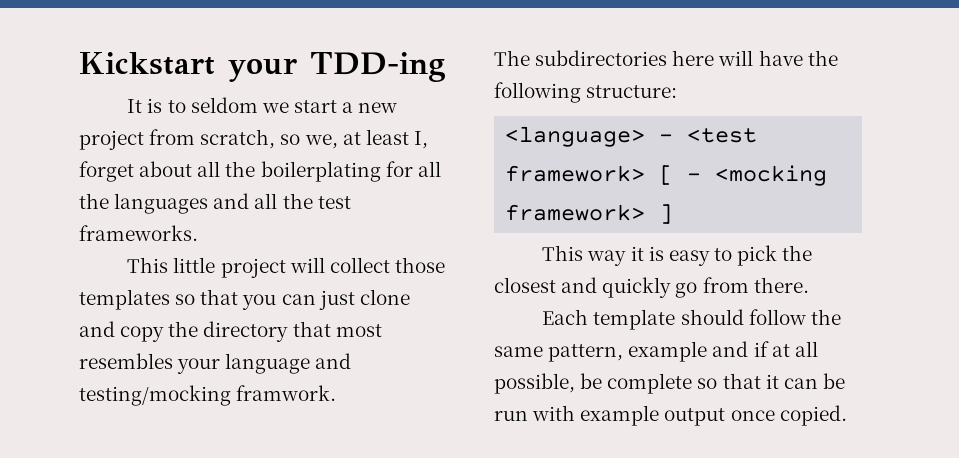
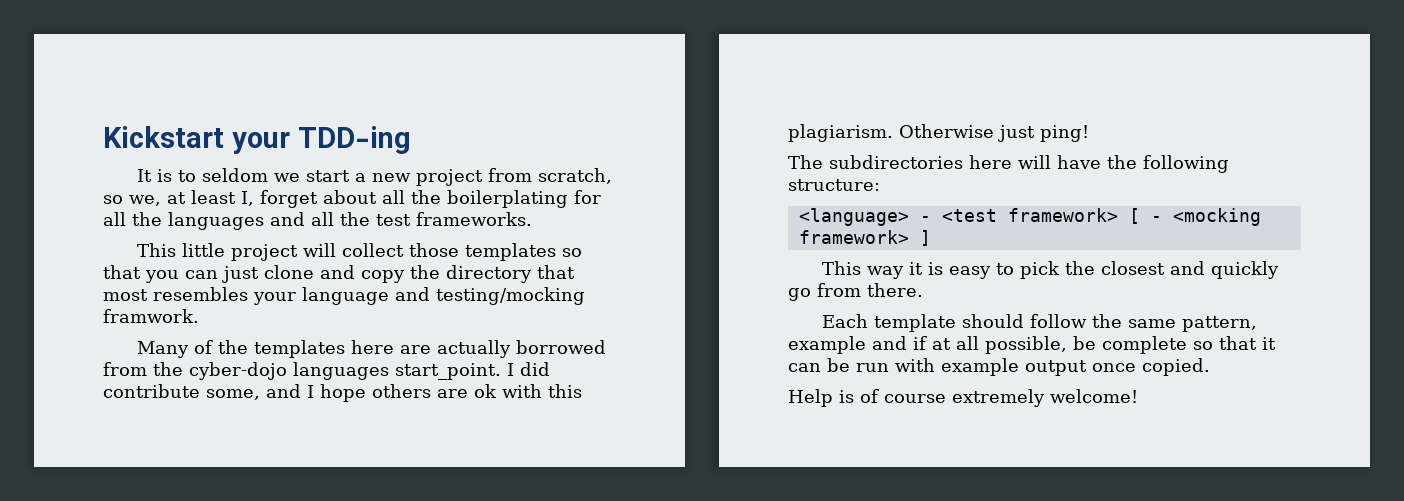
+ Many of the templates here are actually borrowed from the cyber-dojo languages start_point. I did contribute some, and I hope others are ok with this plagiarism. Otherwise just ping!
+ Help is of course extremely welcome!

